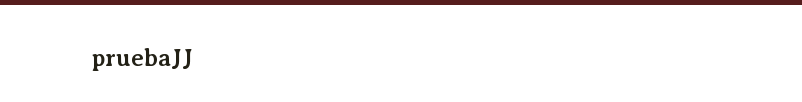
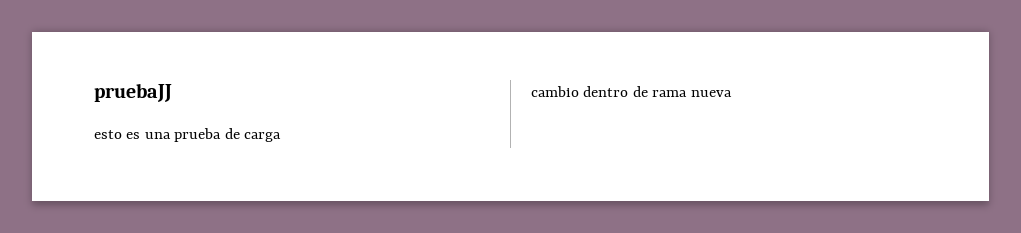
+ esto es una prueba de carga
+ cambio dentro de rama nueva

